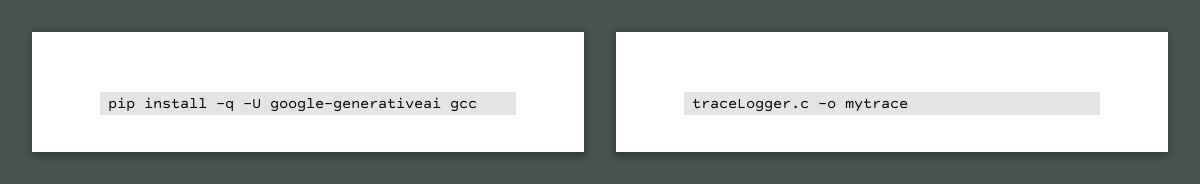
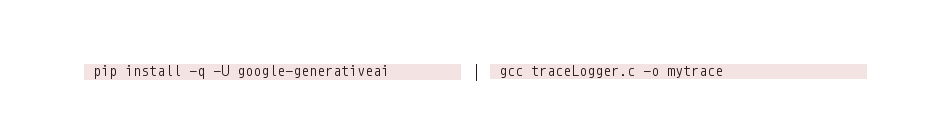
- pip install -q -U google-generativeai gcc traceLogger.c -o mytrace
+ pip install -q -U google-generativeai
+ gcc traceLogger.c -o mytrace

